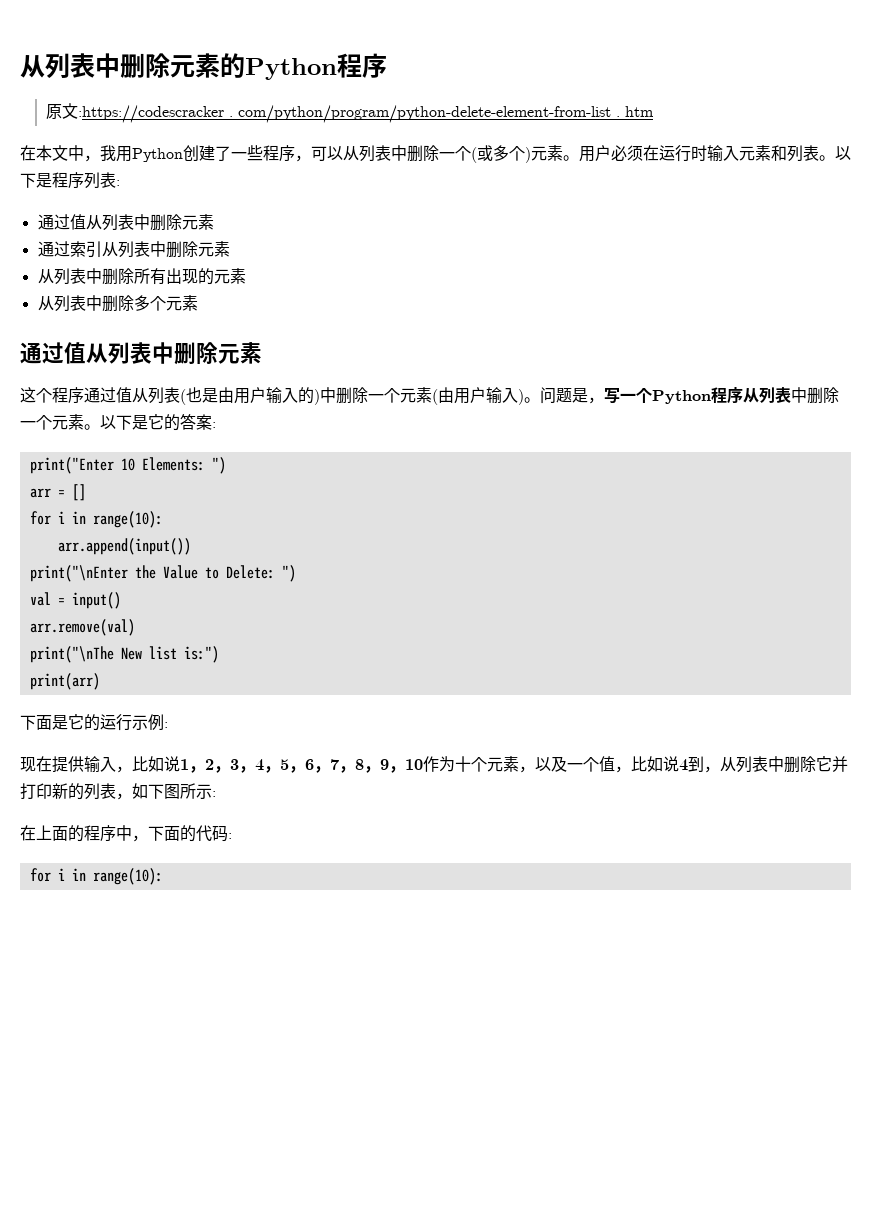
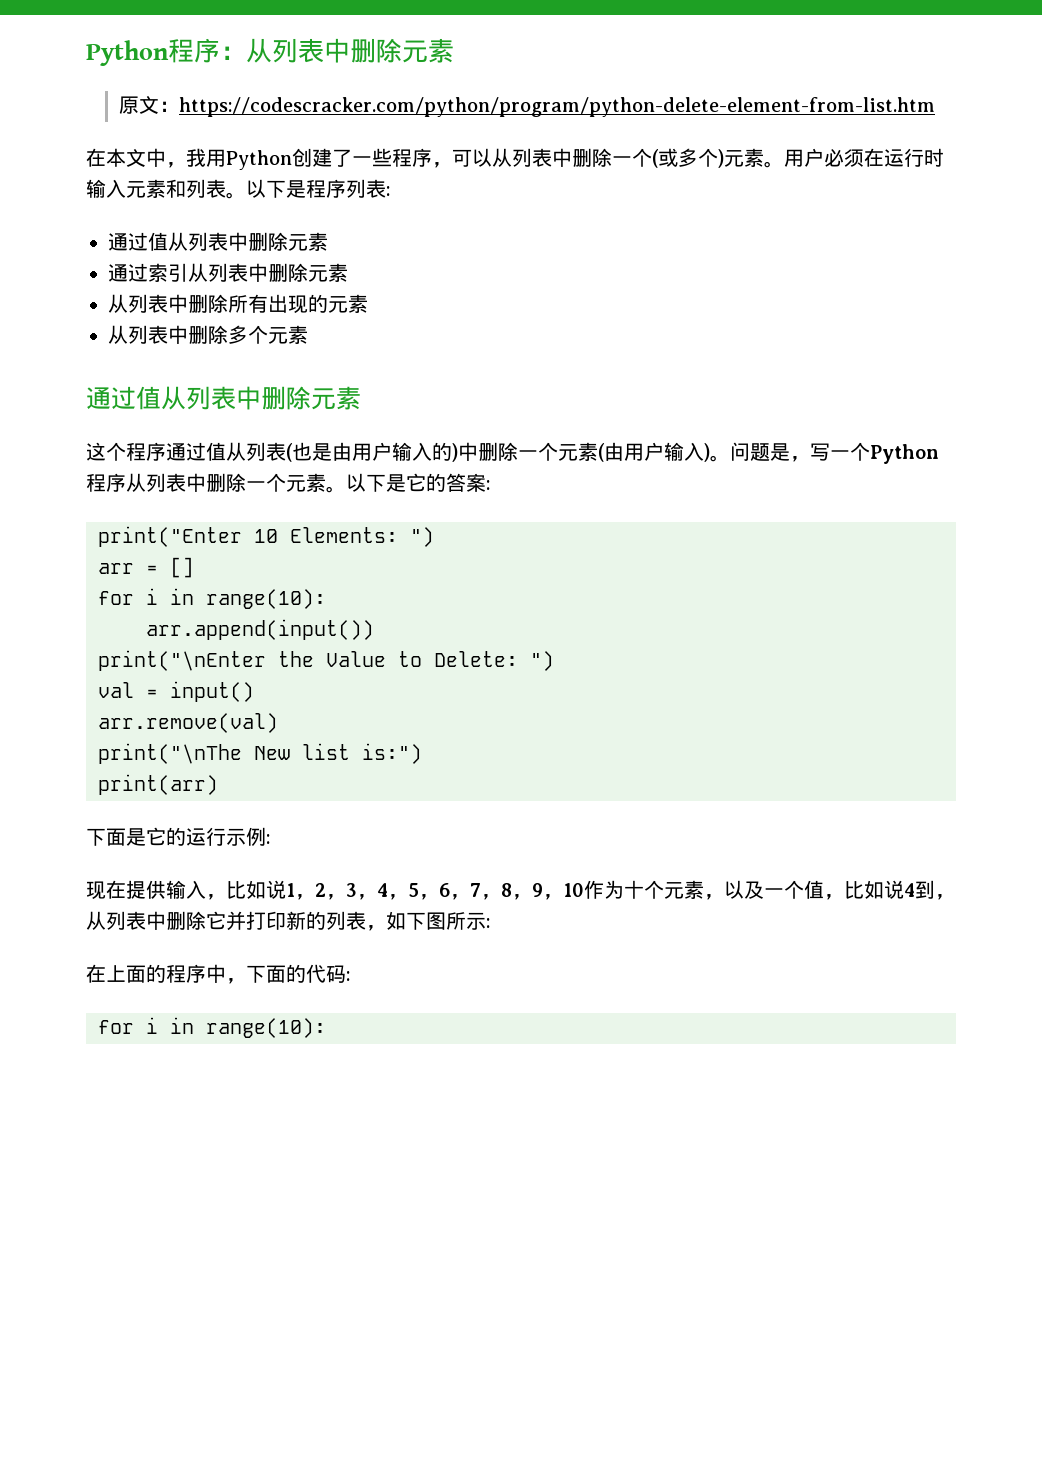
- 从列表中删除元素的Python程序
+ Python程序：从列表中删除元素
- 原文:https://codescracker . com/python/program/python-delete-element-from-list . htm
+ 原文：https://codescracker.com/python/program/python-delete-element-from-list.htm

